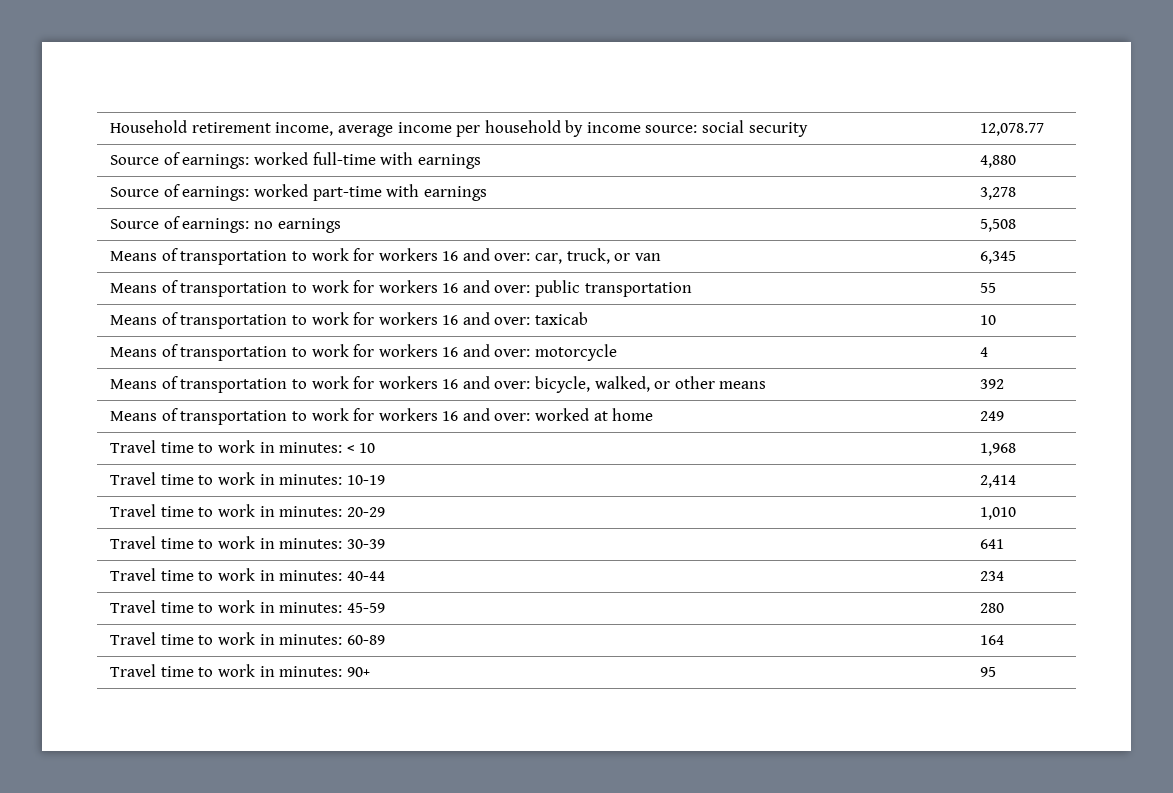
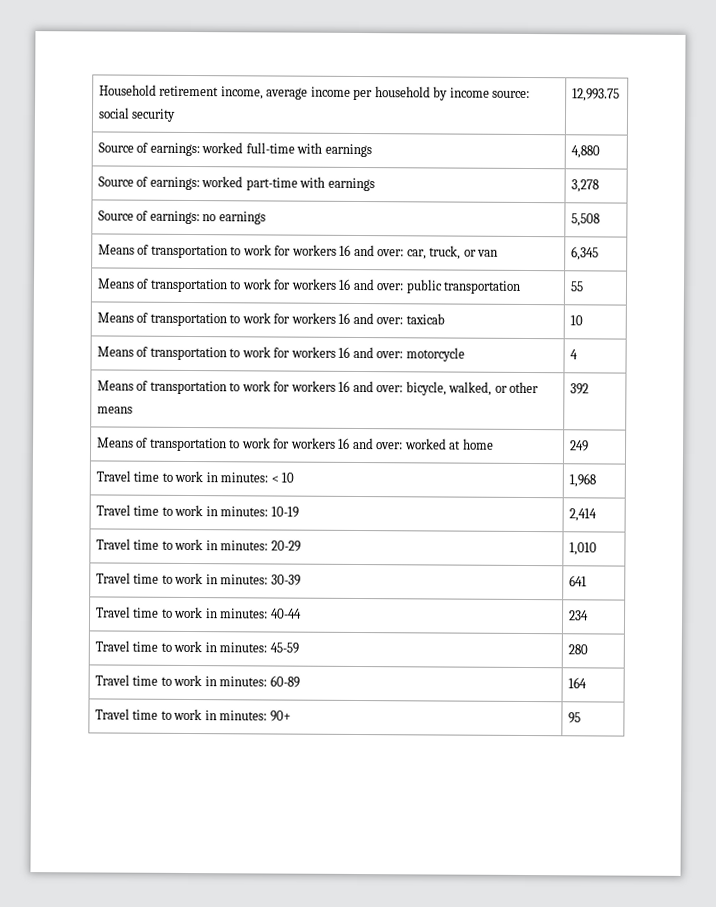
- Household retirement income, average income per household by income source: social security | 12,078.77
+ Household retirement income, average income per household by income source: social security | 12,993.75

